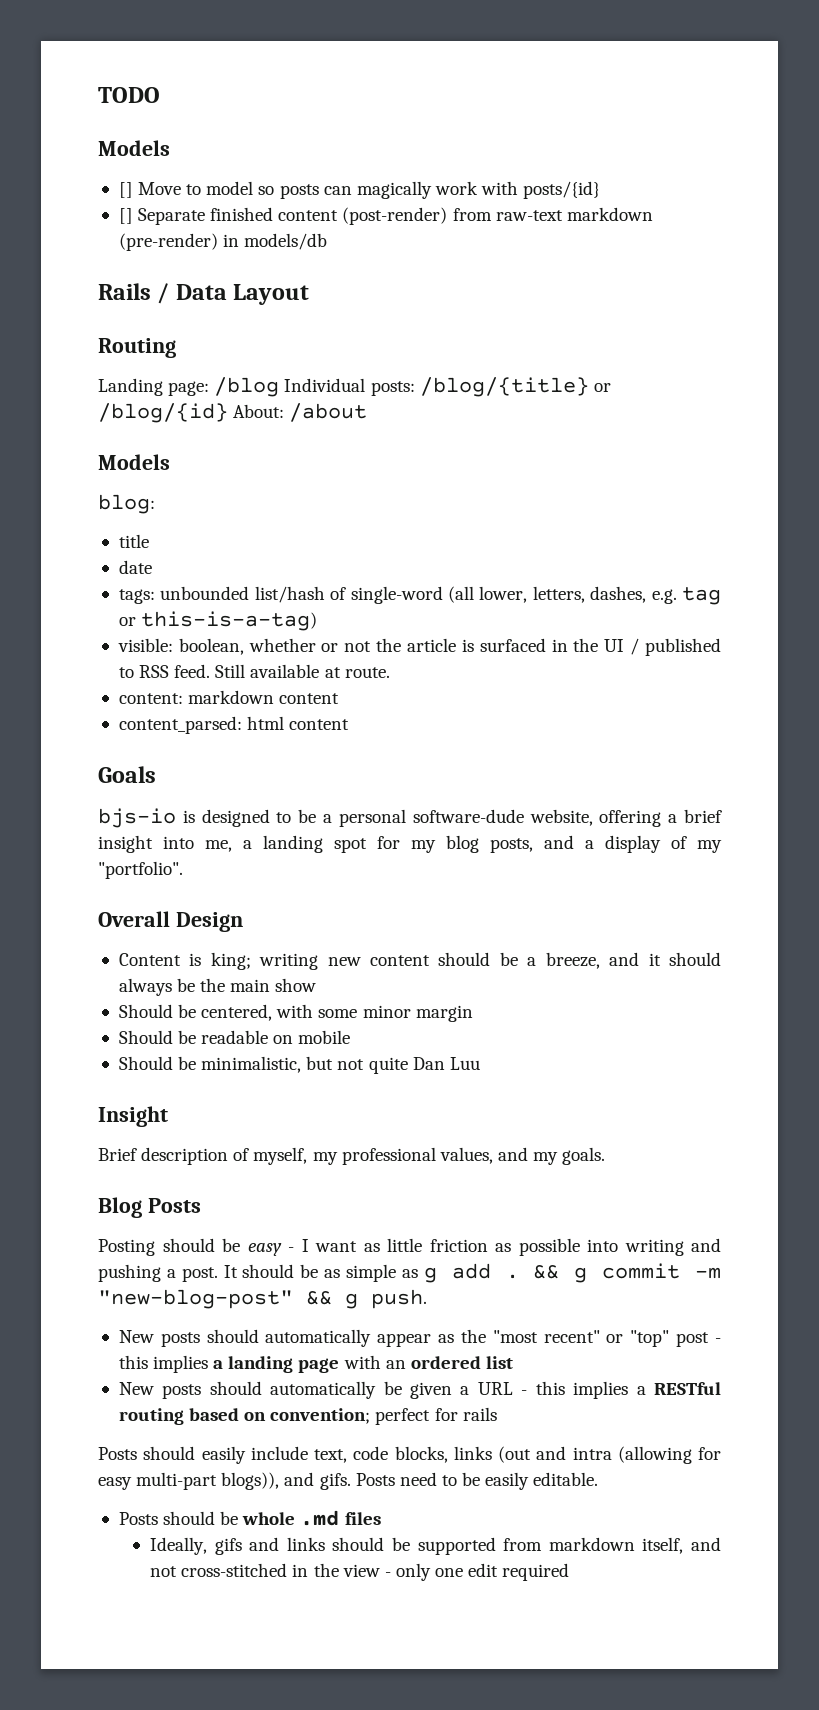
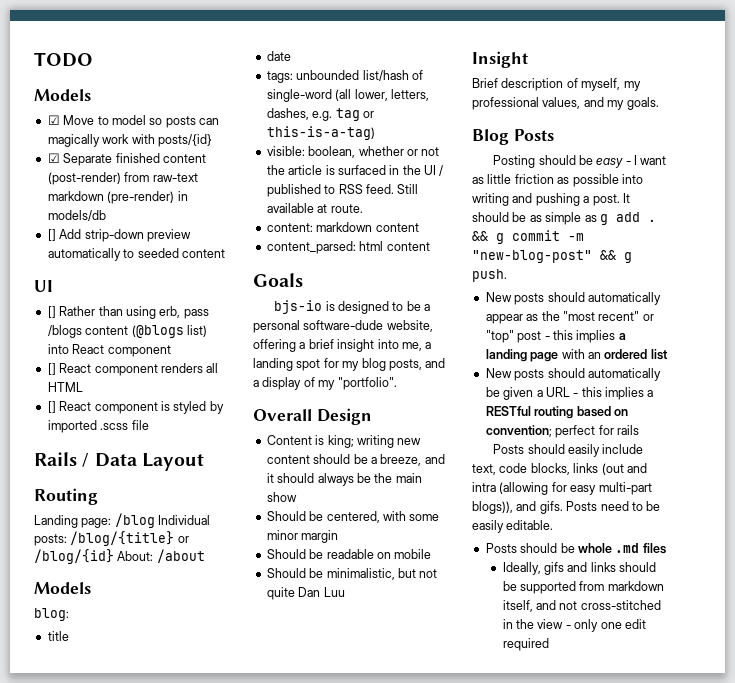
- [] Move to model so posts can magically work with posts/{id}
+ ☑ Move to model so posts can magically work with posts/{id}
- [] Separate finished content (post-render) from raw-text markdown (pre-render) in models/db
+ ☑ Separate finished content (post-render) from raw-text markdown (pre-render) in models/db
+ [] Add strip-down preview automatically to seeded content
+ UI
+ [] Rather than using erb, pass /blogs content (@blogs list) into React component
+ [] React component renders all HTML
+ [] React component is styled by imported .scss file

